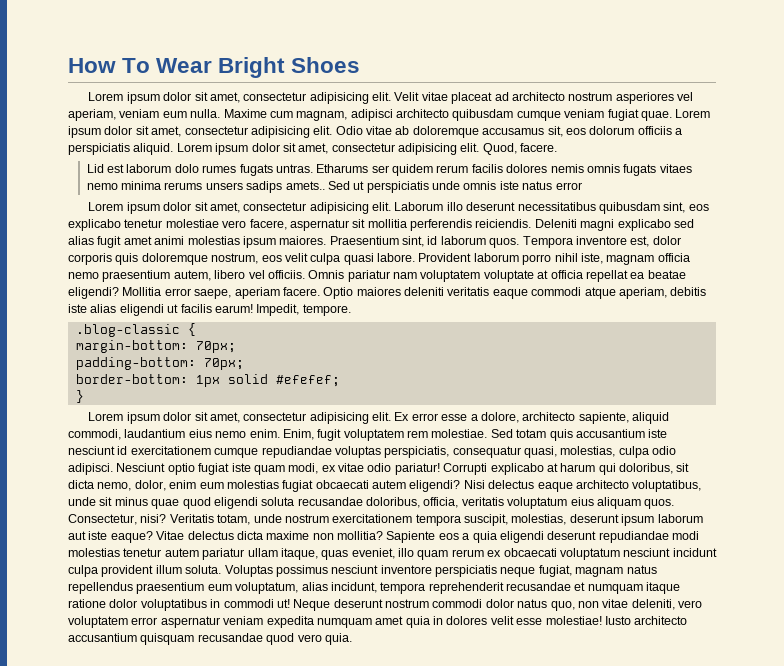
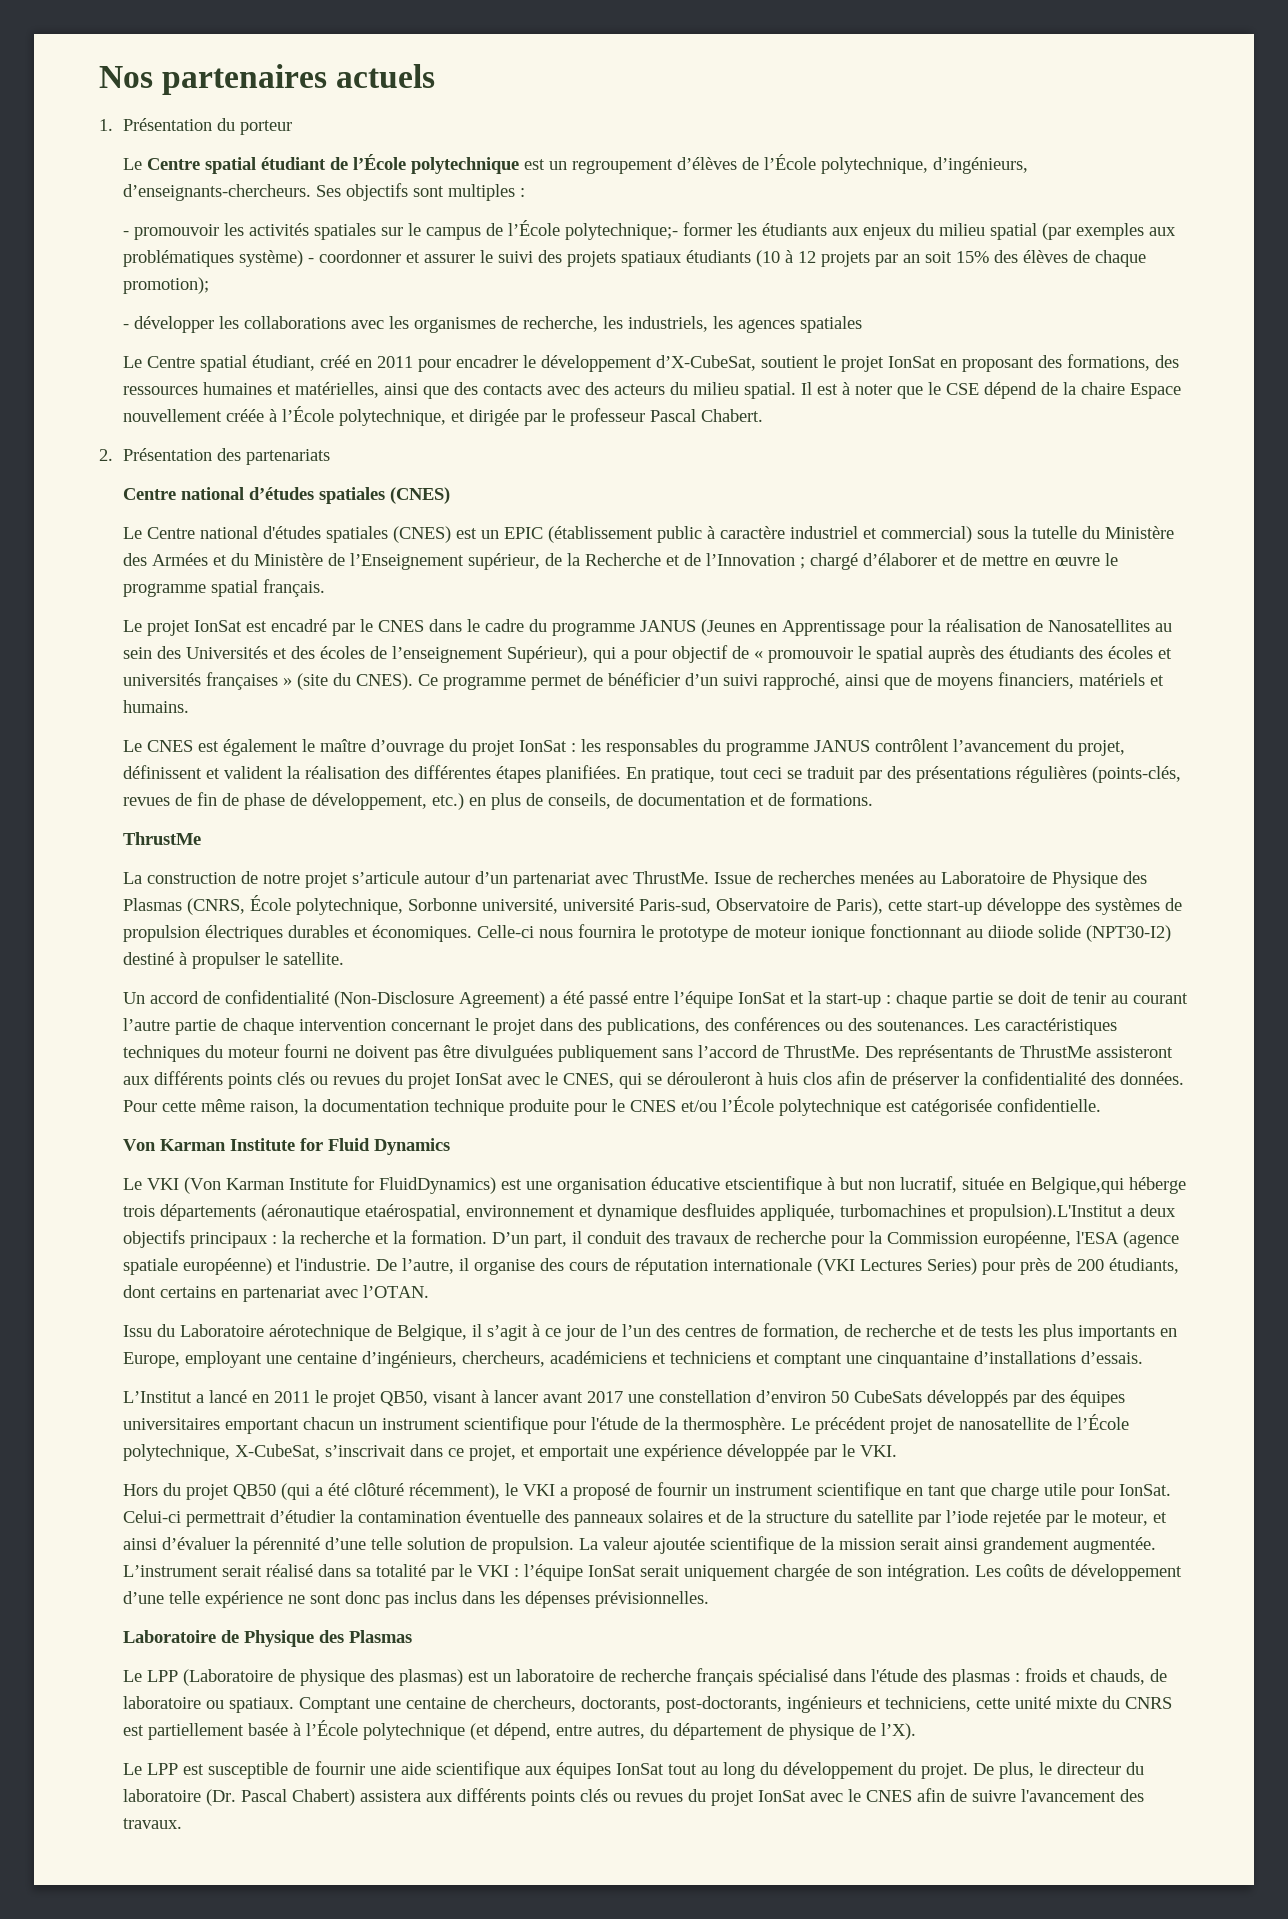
- How To Wear Bright Shoes
- Lorem ipsum dolor sit amet, consectetur adipisicing elit. Velit vitae placeat ad architecto nostrum asperiores vel aperiam, veniam eum nulla. Maxime cum magnam, adipisci architecto quibusdam cumque veniam fugiat quae. Lorem ipsum dolor sit amet, consectetur adipisicing elit. Odio vitae ab doloremque accusamus sit, eos dolorum officiis a perspiciatis aliquid. Lorem ipsum dolor sit amet, consectetur adipisicing elit. Quod, facere.
- Lid est laborum dolo rumes fugats untras. Etharums ser quidem rerum facilis dolores nemis omnis fugats vitaes nemo minima rerums unsers sadips amets.. Sed ut perspiciatis unde omnis iste natus error
- Lorem ipsum dolor sit amet, consectetur adipisicing elit. Laborum illo deserunt necessitatibus quibusdam sint, eos explicabo tenetur molestiae vero facere, aspernatur sit mollitia perferendis reiciendis. Deleniti magni explicabo sed alias fugit amet animi molestias ipsum maiores. Praesentium sint, id laborum quos. Tempora inventore est, dolor corporis quis doloremque nostrum, eos velit culpa quasi labore. Provident laborum porro nihil iste, magnam officia nemo praesentium autem, libero vel officiis. Omnis pariatur nam voluptatem voluptate at officia repellat ea beatae eligendi? Mollitia error saepe, aperiam facere. Optio maiores deleniti veritatis eaque commodi atque aperiam, debitis iste alias eligendi ut facilis earum! Impedit, tempore.
- .blog-classic {
- margin-bottom: 70px;
- padding-bottom: 70px;
- border-bottom: 1px solid #efefef;
- }
- Lorem ipsum dolor sit amet, consectetur adipisicing elit. Ex error esse a dolore, architecto sapiente, aliquid commodi, laudantium eius nemo enim. Enim, fugit voluptatem rem molestiae. Sed totam quis accusantium iste nesciunt id exercitationem cumque repudiandae voluptas perspiciatis, consequatur quasi, molestias, culpa odio adipisci. Nesciunt optio fugiat iste quam modi, ex vitae odio pariatur! Corrupti explicabo at harum qui doloribus, sit dicta nemo, dolor, enim eum molestias fugiat obcaecati autem eligendi? Nisi delectus eaque architecto voluptatibus, unde sit minus quae quod eligendi soluta recusandae doloribus, officia, veritatis voluptatum eius aliquam quos. Consectetur, nisi? Veritatis totam, unde nostrum exercitationem tempora suscipit, molestias, deserunt ipsum laborum aut iste eaque? Vitae delectus dicta maxime non mollitia? Sapiente eos a quia eligendi deserunt repudiandae modi molestias tenetur autem pariatur ullam itaque, quas eveniet, illo quam rerum ex obcaecati voluptatum nesciunt incidunt culpa provident illum soluta. Voluptas possimus nesciunt inventore perspiciatis neque fugiat, magnam natus repellendus praesentium eum voluptatum, alias incidunt, tempora reprehenderit recusandae et numquam itaque ratione dolor voluptatibus in commodi ut! Neque deserunt nostrum commodi dolor natus quo, non vitae deleniti, vero voluptatem error aspernatur veniam expedita numquam amet quia in dolores velit esse molestiae! Iusto architecto accusantium quisquam recusandae quod vero quia.
+ Nos partenaires actuels
+ 1. Présentation du porteur
+ Le Centre spatial étudiant de l’École polytechnique est un regroupement d’élèves de l’École polytechnique, d’ingénieurs, d’enseignants-chercheurs. Ses objectifs sont multiples :
+ - promouvoir les activités spatiales sur le campus de l’École polytechnique;- former les étudiants aux enjeux du milieu spatial (par exemples aux problématiques système) - coordonner et assurer le suivi des projets spatiaux étudiants (10 à 12 projets par an soit 15% des élèves de chaque promotion);
+ - développer les collaborations avec les organismes de recherche, les industriels, les agences spatiales
+ Le Centre spatial étudiant, créé en 2011 pour encadrer le développement d’X-CubeSat, soutient le projet IonSat en proposant des formations, des ressources humaines et matérielles, ainsi que des contacts avec des acteurs du milieu spatial. Il est à noter que le CSE dépend de la chaire Espace nouvellement créée à l’École polytechnique, et dirigée par le professeur Pascal Chabert.
+ 2. Présentation des partenariats
+ Centre national d’études spatiales (CNES)
+ Le Centre national d'études spatiales (CNES) est un EPIC (établissement public à caractère industriel et commercial) sous la tutelle du Ministère des Armées et du Ministère de lʼEnseignement supérieur, de la Recherche et de lʼInnovation ; chargé d’élaborer et de mettre en œuvre le programme spatial français.
+ Le projet IonSat est encadré par le CNES dans le cadre du programme JANUS (Jeunes en Apprentissage pour la réalisation de Nanosatellites au sein des Universités et des écoles de l’enseignement Supérieur), qui a pour objectif de « promouvoir le spatial auprès des étudiants des écoles et universités françaises » (site du CNES). Ce programme permet de bénéficier d’un suivi rapproché, ainsi que de moyens financiers, matériels et humains.
+ Le CNES est également le maître d’ouvrage du projet IonSat : les responsables du programme JANUS contrôlent l’avancement du projet, définissent et valident la réalisation des différentes étapes planifiées. En pratique, tout ceci se traduit par des présentations régulières (points-clés, revues de fin de phase de développement, etc.) en plus de conseils, de documentation et de formations.
+ ThrustMe
+ La construction de notre projet s’articule autour d’un partenariat avec ThrustMe. Issue de recherches menées au Laboratoire de Physique des Plasmas (CNRS, École polytechnique, Sorbonne université, université Paris-sud, Observatoire de Paris), cette start-up développe des systèmes de propulsion électriques durables et économiques. Celle-ci nous fournira le prototype de moteur ionique fonctionnant au diiode solide (NPT30-I2) destiné à propulser le satellite.
+ Un accord de confidentialité (Non-Disclosure Agreement) a été passé entre l’équipe IonSat et la start-up : chaque partie se doit de tenir au courant l’autre partie de chaque intervention concernant le projet dans des publications, des conférences ou des soutenances. Les caractéristiques techniques du moteur fourni ne doivent pas être divulguées publiquement sans l’accord de ThrustMe. Des représentants de ThrustMe assisteront aux différents points clés ou revues du projet IonSat avec le CNES, qui se dérouleront à huis clos afin de préserver la confidentialité des données. Pour cette même raison, la documentation technique produite pour le CNES et/ou l’École polytechnique est catégorisée confidentielle.
+ Von Karman Institute for Fluid Dynamics
+ Le VKI (Von Karman Institute for FluidDynamics) est une organisation éducative etscientifique à but non lucratif, située en Belgique,qui héberge trois départements (aéronautique etaérospatial, environnement et dynamique desfluides appliquée, turbomachines et propulsion).L'Institut a deux objectifs principaux : la recherche et la formation. D’un part, il conduit des travaux de recherche pour la Commission européenne, l'ESA (agence spatiale européenne) et l'industrie. De l’autre, il organise des cours de réputation internationale (VKI Lectures Series) pour près de 200 étudiants, dont certains en partenariat avec l’OTAN.
+ Issu du Laboratoire aérotechnique de Belgique, il s’agit à ce jour de l’un des centres de formation, de recherche et de tests les plus importants en Europe, employant une centaine d’ingénieurs, chercheurs, académiciens et techniciens et comptant une cinquantaine d’installations d’essais.
+ L’Institut a lancé en 2011 le projet QB50, visant à lancer avant 2017 une constellation d’environ 50 CubeSats développés par des équipes universitaires emportant chacun un instrument scientifique pour l'étude de la thermosphère. Le précédent projet de nanosatellite de l’École polytechnique, X-CubeSat, s’inscrivait dans ce projet, et emportait une expérience développée par le VKI.
+ Hors du projet QB50 (qui a été clôturé récemment), le VKI a proposé de fournir un instrument scientifique en tant que charge utile pour IonSat. Celui-ci permettrait d’étudier la contamination éventuelle des panneaux solaires et de la structure du satellite par l’iode rejetée par le moteur, et ainsi d’évaluer la pérennité d’une telle solution de propulsion. La valeur ajoutée scientifique de la mission serait ainsi grandement augmentée. L’instrument serait réalisé dans sa totalité par le VKI : l’équipe IonSat serait uniquement chargée de son intégration. Les coûts de développement d’une telle expérience ne sont donc pas inclus dans les dépenses prévisionnelles.
+ Laboratoire de Physique des Plasmas
+ Le LPP (Laboratoire de physique des plasmas) est un laboratoire de recherche français spécialisé dans l'étude des plasmas : froids et chauds, de laboratoire ou spatiaux. Comptant une centaine de chercheurs, doctorants, post-doctorants, ingénieurs et techniciens, cette unité mixte du CNRS est partiellement basée à l’École polytechnique (et dépend, entre autres, du département de physique de l’X).
+ Le LPP est susceptible de fournir une aide scientifique aux équipes IonSat tout au long du développement du projet. De plus, le directeur du laboratoire (Dr. Pascal Chabert) assistera aux différents points clés ou revues du projet IonSat avec le CNES afin de suivre l'avancement des travaux.

